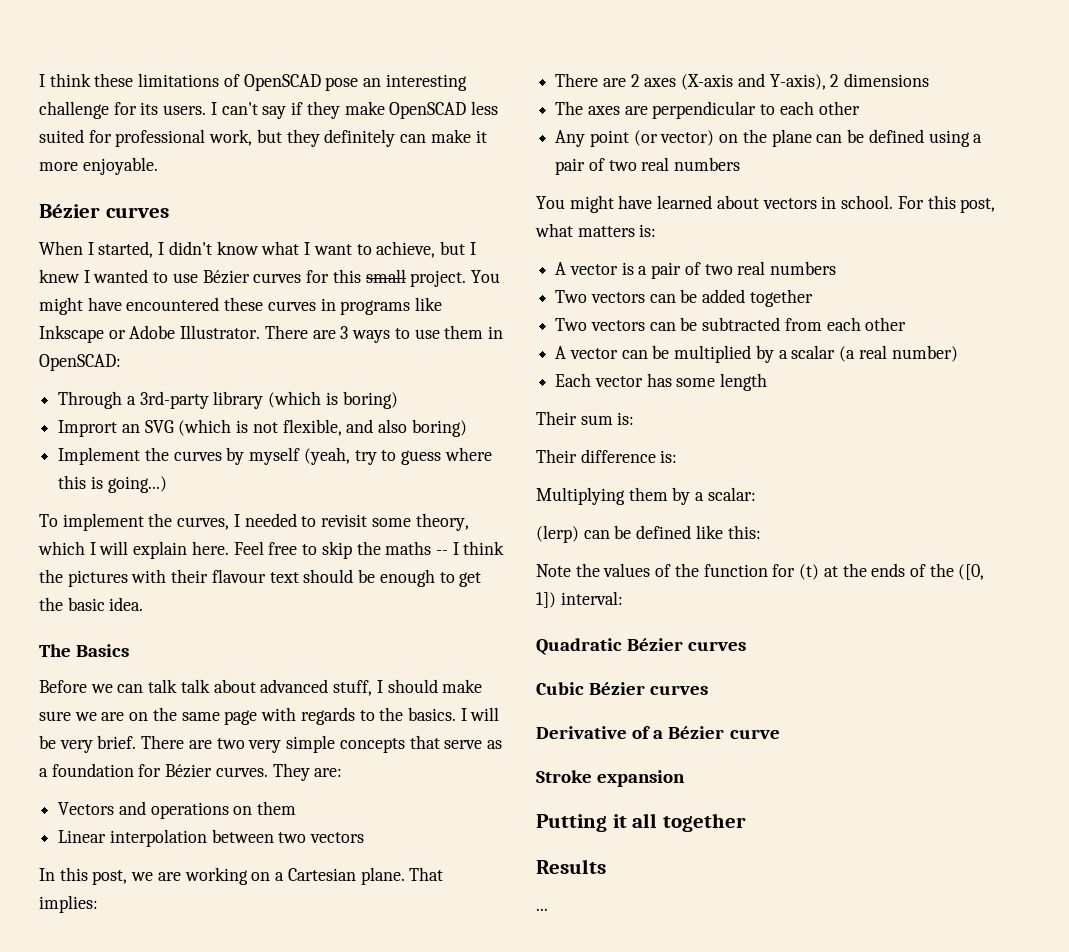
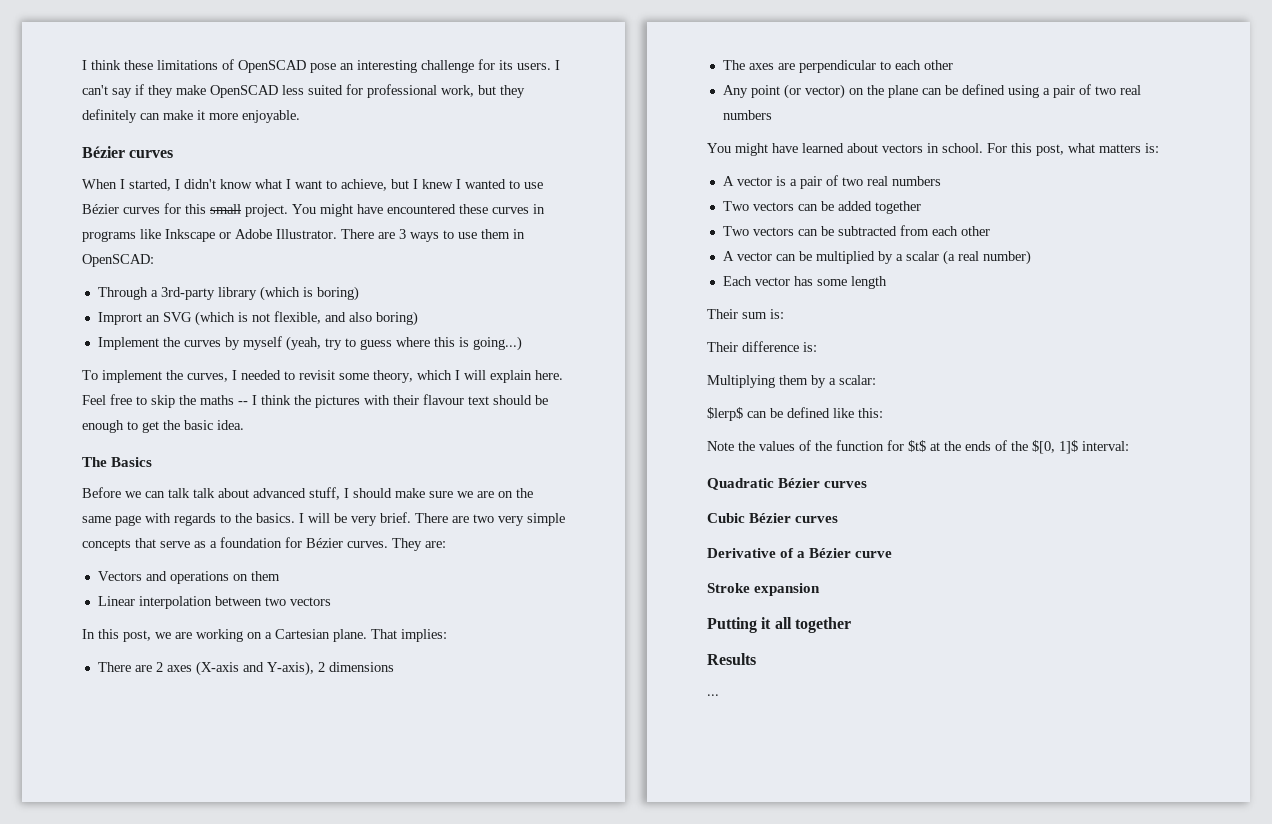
- (lerp) can be defined like this:
+ $lerp$ can be defined like this:
- Note the values of the function for (t) at the ends of the ([0, 1]) interval:
+ Note the values of the function for $t$ at the ends of the $[0, 1]$ interval:

